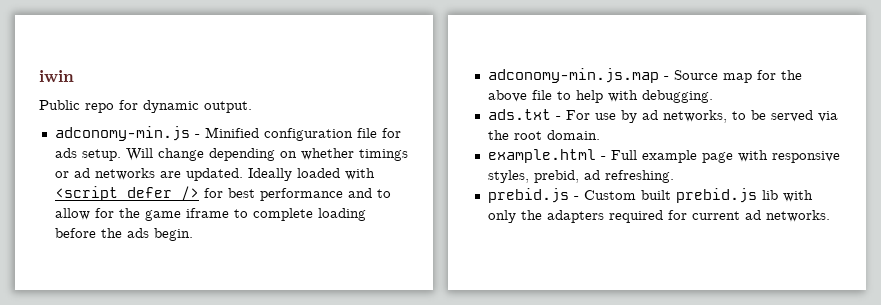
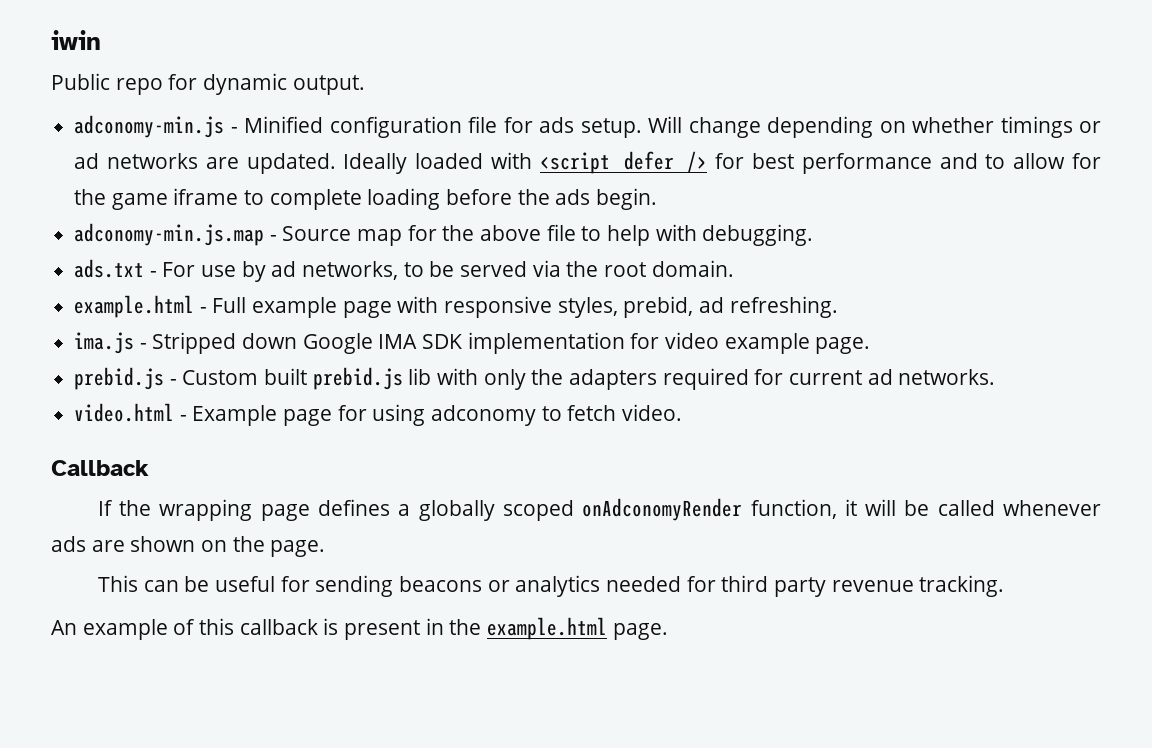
+ ima.js - Stripped down Google IMA SDK implementation for video example page.
+ video.html - Example page for using adconomy to fetch video.
+ Callback
+ If the wrapping page defines a globally scoped onAdconomyRender function, it will be called whenever ads are shown on the page.
+ This can be useful for sending beacons or analytics needed for third party revenue tracking.
+ An example of this callback is present in the example.html page.

